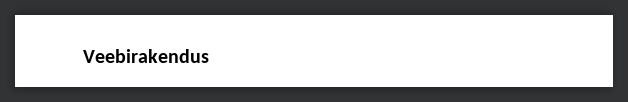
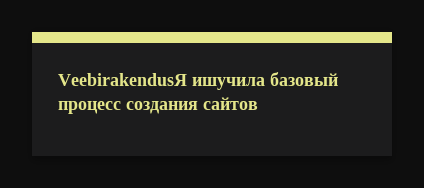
- Veebirakendus
+ VeebirakendusЯ ишучила базовый процесс создания сайтов

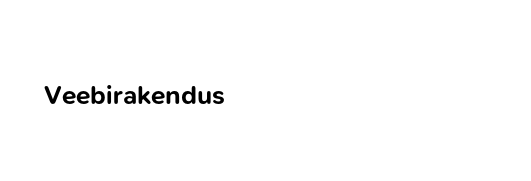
- VeebirakendusЯ ишучила базовый процесс создания сайтов
+ Veebirakendus

